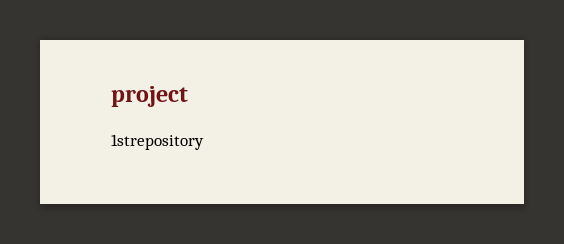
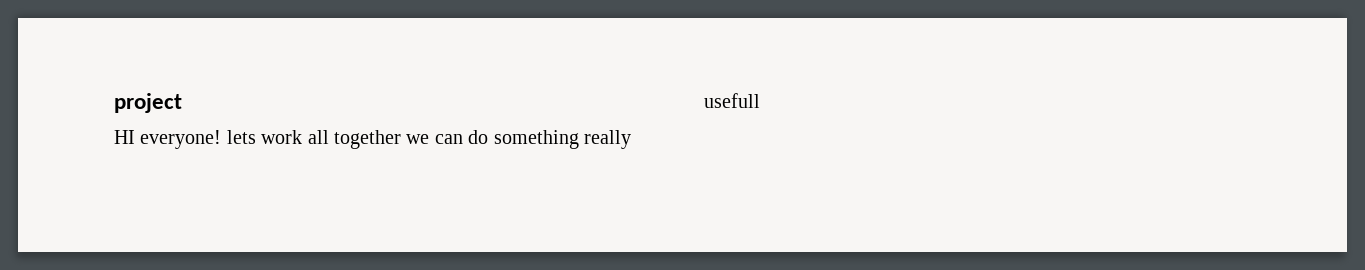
- 1strepository
+ HI everyone! lets work all together we can do something really usefull

